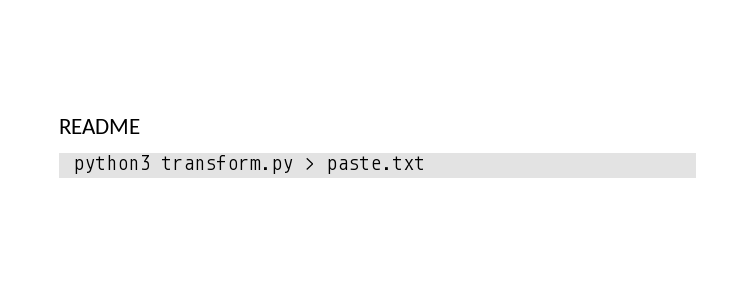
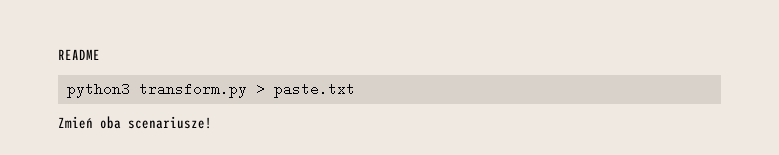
+ Zmień oba scenariusze!

